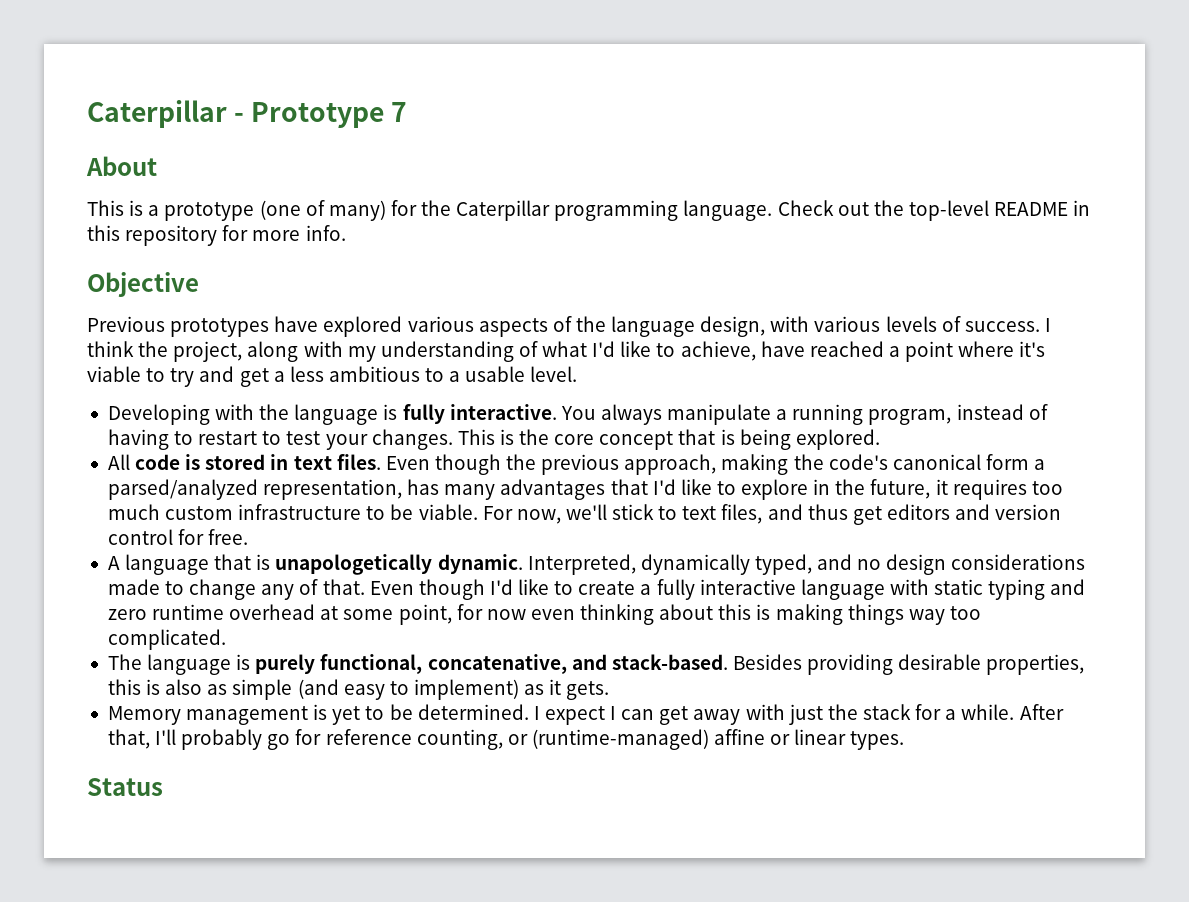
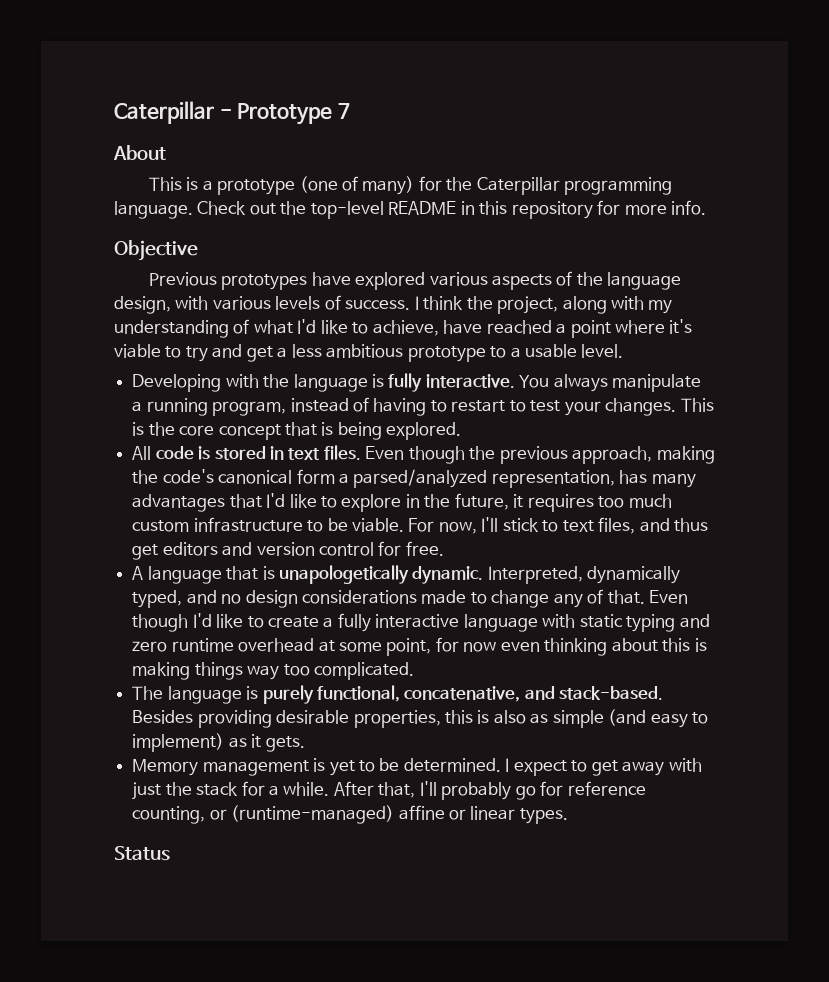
- I think the project, along with my understanding of what I'd like to achieve, have reached a point where it's viable to try and get a less ambitious to a usable level.
+ I think the project, along with my understanding of what I'd like to achieve, have reached a point where it's viable to try and get a less ambitious prototype to a usable level.
- For now, we'll stick to text files, and thus get editors and version control for free.
+ For now, I'll stick to text files, and thus get editors and version control for free.
- I expect I can get away with just the stack for a while.
+ I expect to get away with just the stack for a while.

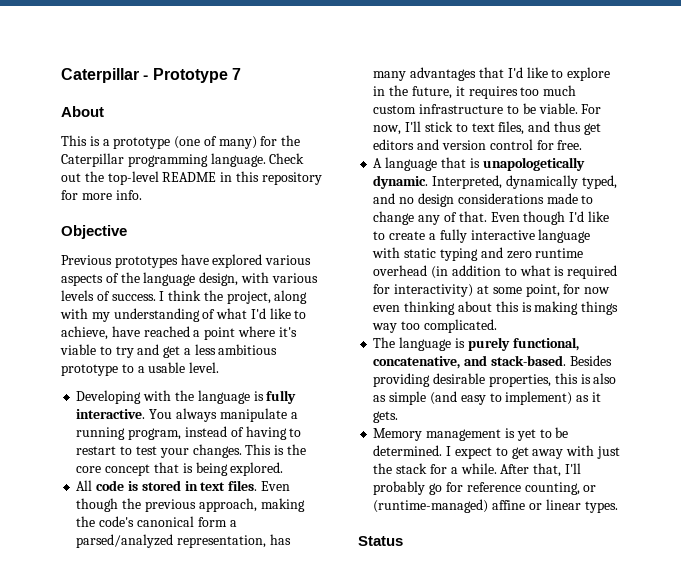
- Even though I'd like to create a fully interactive language with static typing and zero runtime overhead at some point, for now even thinking about this is making things way too complicated.
+ Even though I'd like to create a fully interactive language with static typing and zero runtime overhead (in addition to what is required for interactivity) at some point, for now even thinking about this is making things way too complicated.

